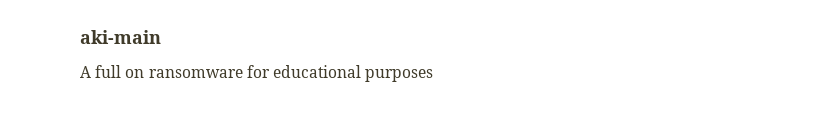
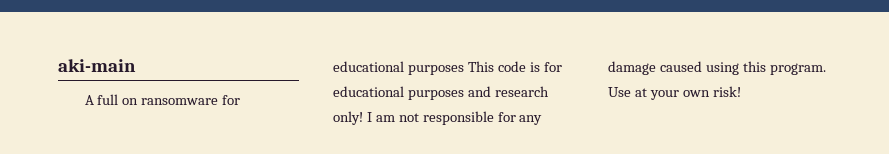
- A full on ransomware for educational purposes
+ A full on ransomware for educational purposes This code is for educational purposes and research only! I am not responsible for any damage caused using this program. Use at your own risk!

